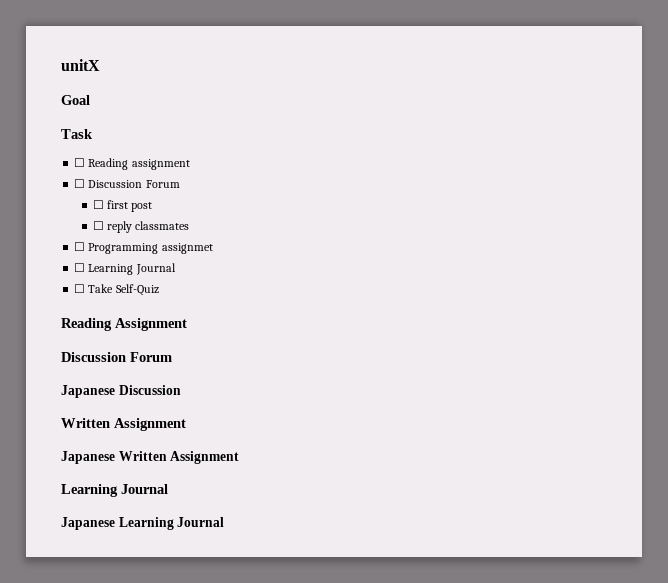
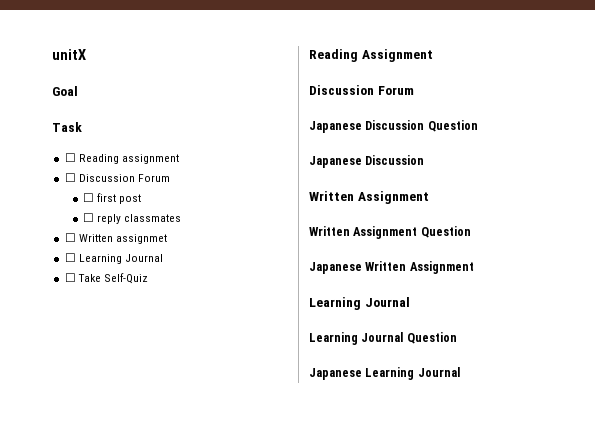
- ☐ Programming assignmet
+ ☐ Written assignmet
+ Japanese Discussion Question
+ Written Assignment Question
+ Learning Journal Question

